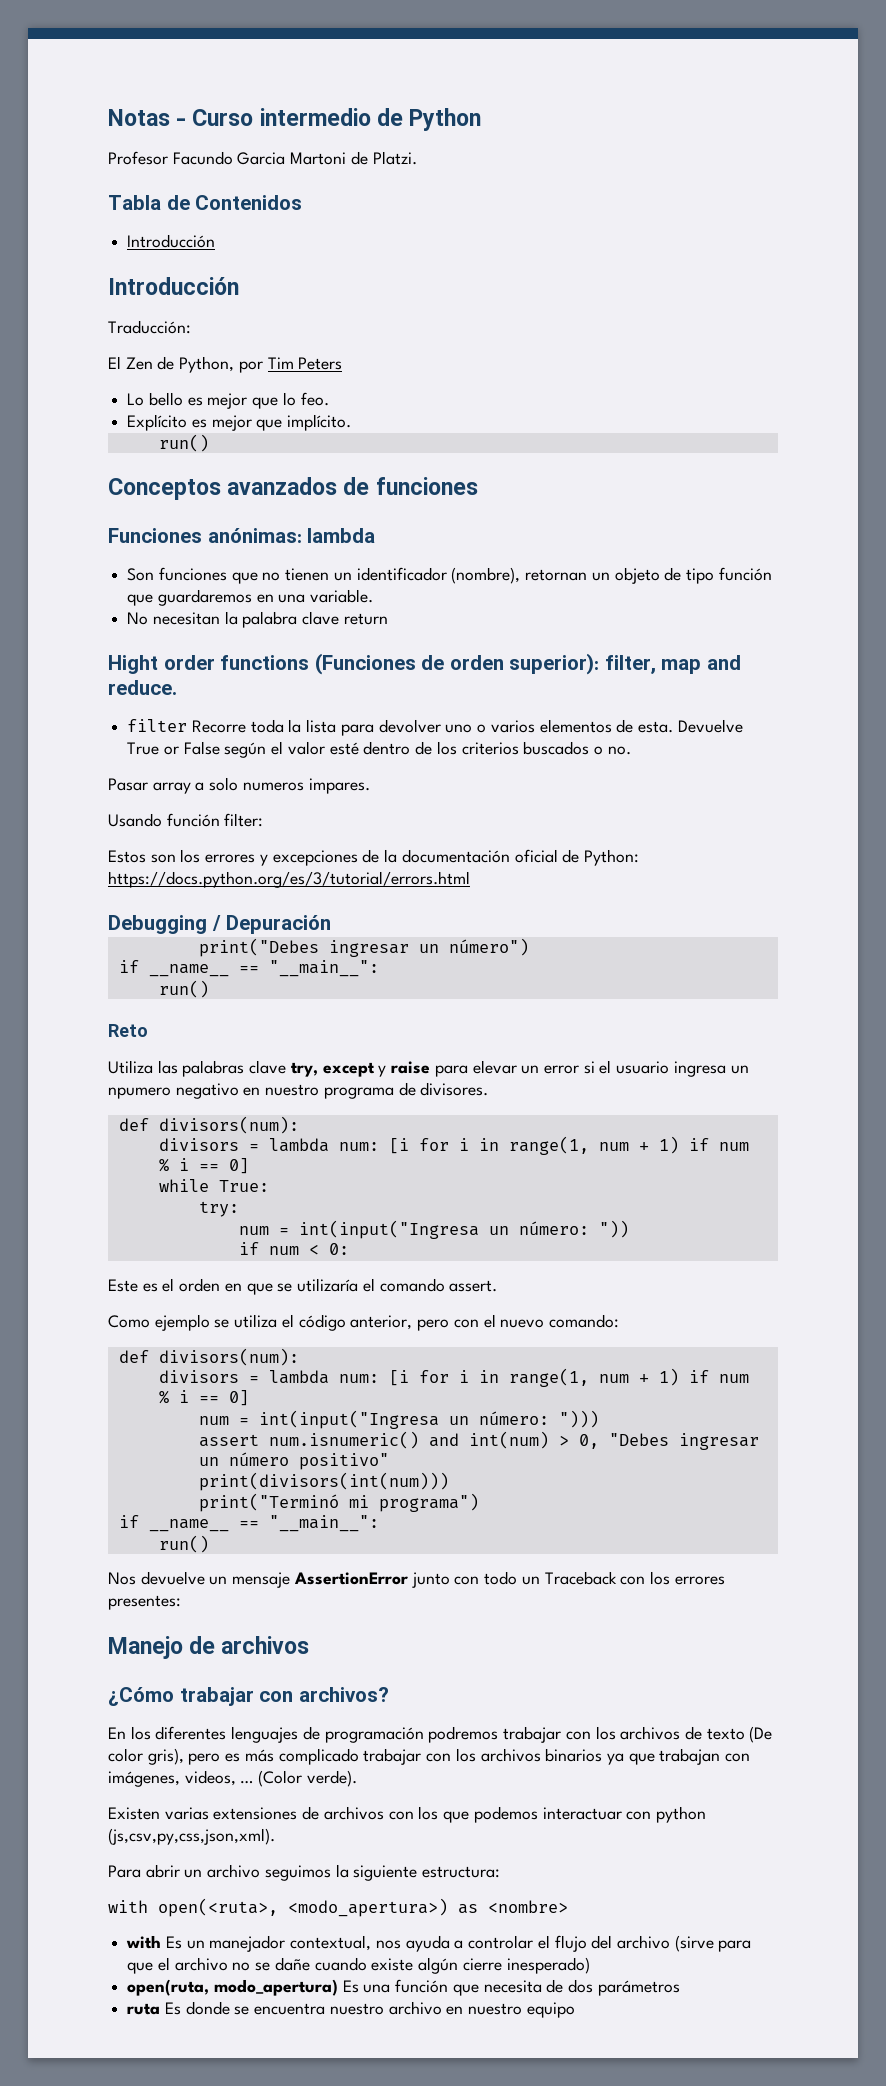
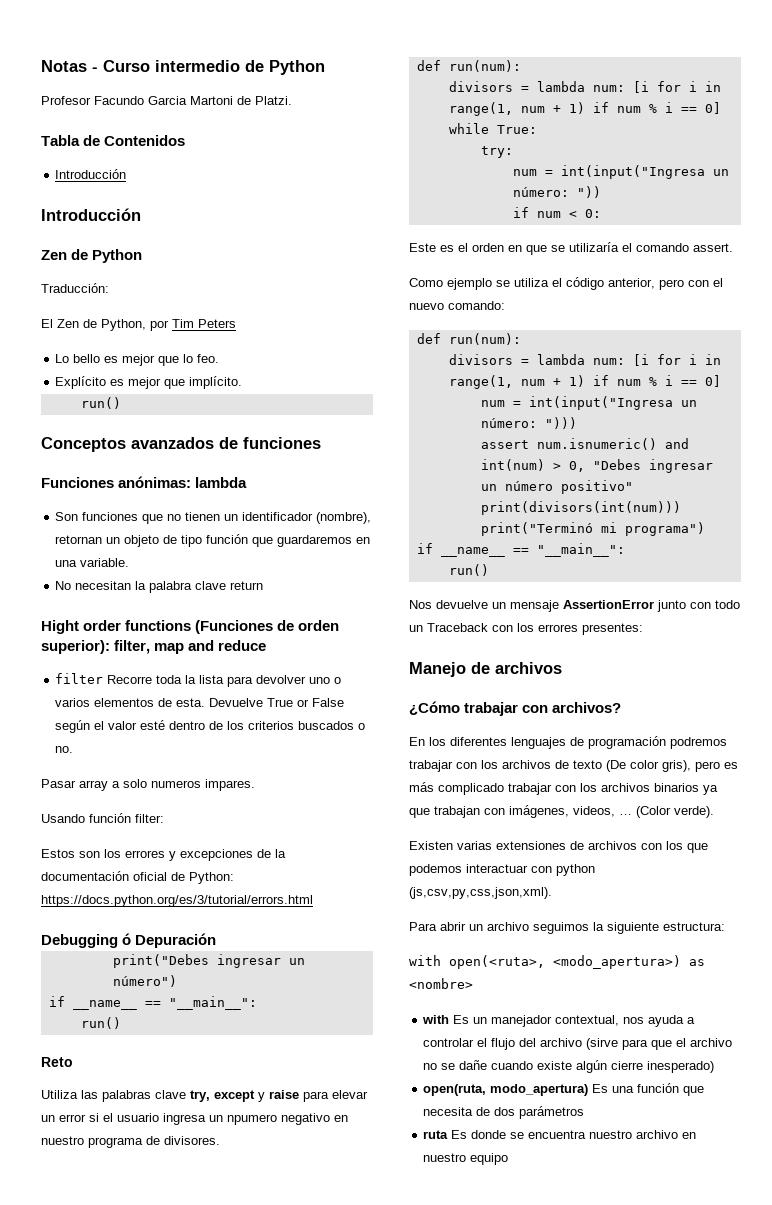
+ Zen de Python
- Hight order functions (Funciones de orden superior): filter, map and reduce.
+ Hight order functions (Funciones de orden superior): filter, map and reduce
- Debugging / Depuración
+ Debugging ó Depuración
  Utiliza las palabras clave try, except y raise para elevar un error si el usuario ingresa un npumero negativo en nuestro programa de divisores.
- def divisors(num):
+ def run(num):
  Como ejemplo se utiliza el código anterior, pero con el nuevo comando:
- def divisors(num):
+ def run(num):

